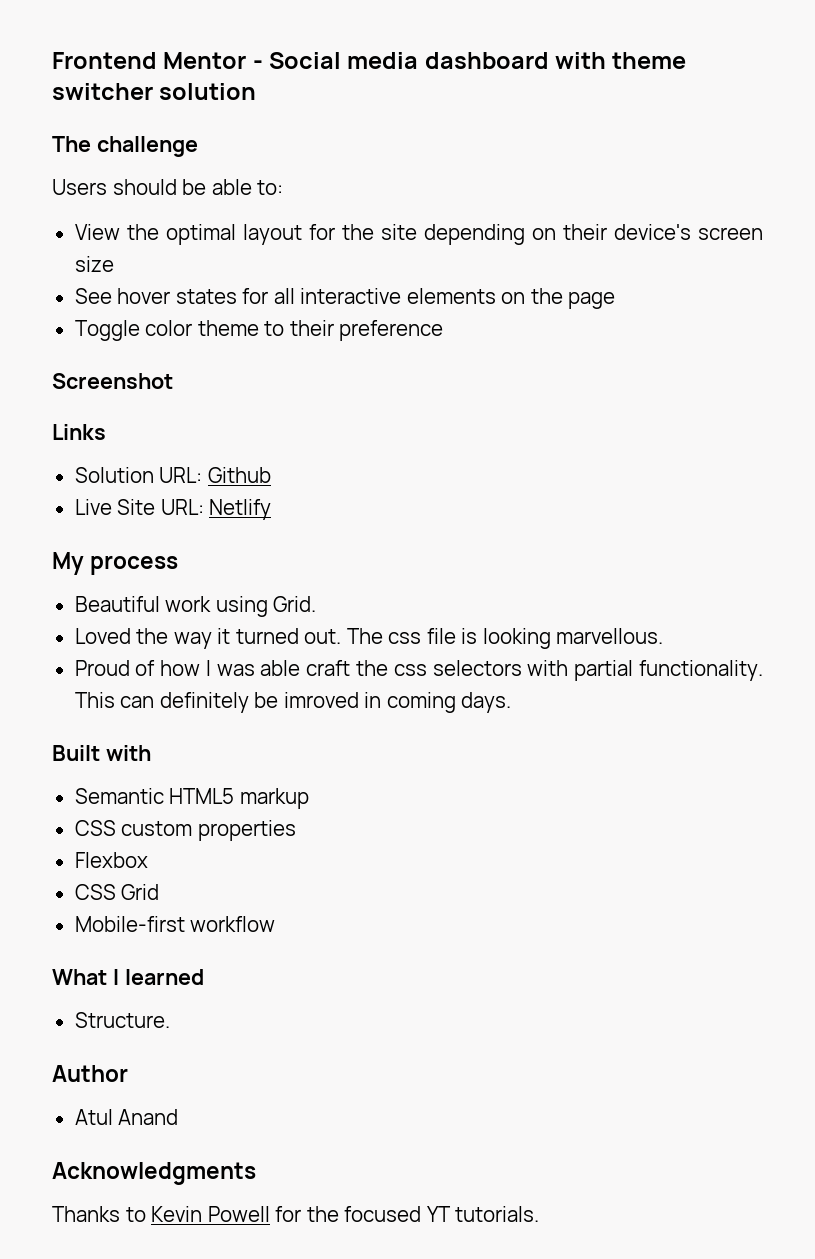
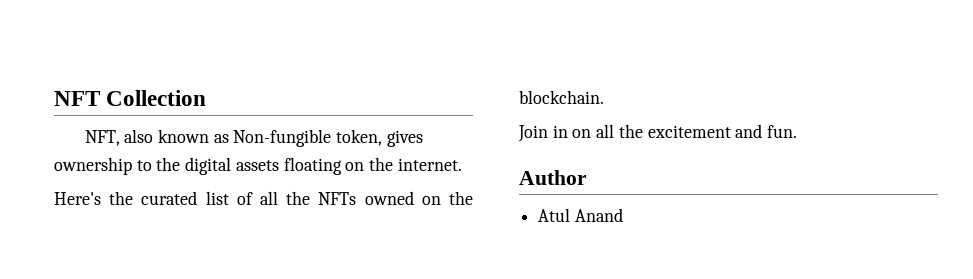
- Frontend Mentor - Social media dashboard with theme switcher solution
- The challenge
- Users should be able to:
- View the optimal layout for the site depending on their device's screen size
- See hover states for all interactive elements on the page
- Toggle color theme to their preference
- Screenshot
- Links
- Solution URL: Github
- Live Site URL: Netlify
- My process
- Beautiful work using Grid.
- Loved the way it turned out. The css file is looking marvellous.
- Proud of how I was able craft the css selectors with partial functionality. This can definitely be imroved in coming days.
- Built with
- Semantic HTML5 markup
- CSS custom properties
- Flexbox
- CSS Grid
- Mobile-first workflow
- What I learned
- Structure.
+ NFT Collection
+ NFT, also known as Non-fungible token, gives ownership to the digital assets floating on the internet.
+ Here's the curated list of all the NFTs owned on the blockchain.
+ Join in on all the excitement and fun.
  Author
  Atul Anand
- Acknowledgments
- Thanks to Kevin Powell for the focused YT tutorials.

